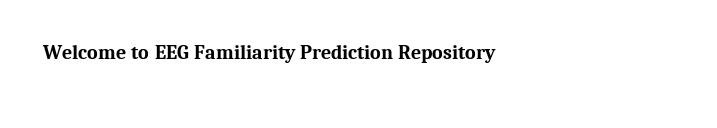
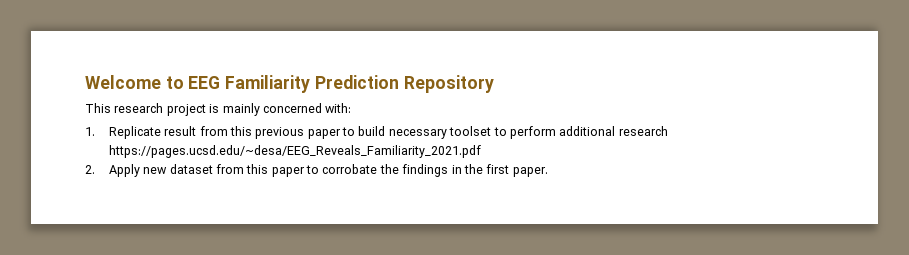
+ This research project is mainly concerned with:
+ 1. Replicate result from this previous paper to build necessary toolset to perform additional research https://pages.ucsd.edu/~desa/EEG_Reveals_Familiarity_2021.pdf
+ 2. Apply new dataset from this paper to corrobate the findings in the first paper.

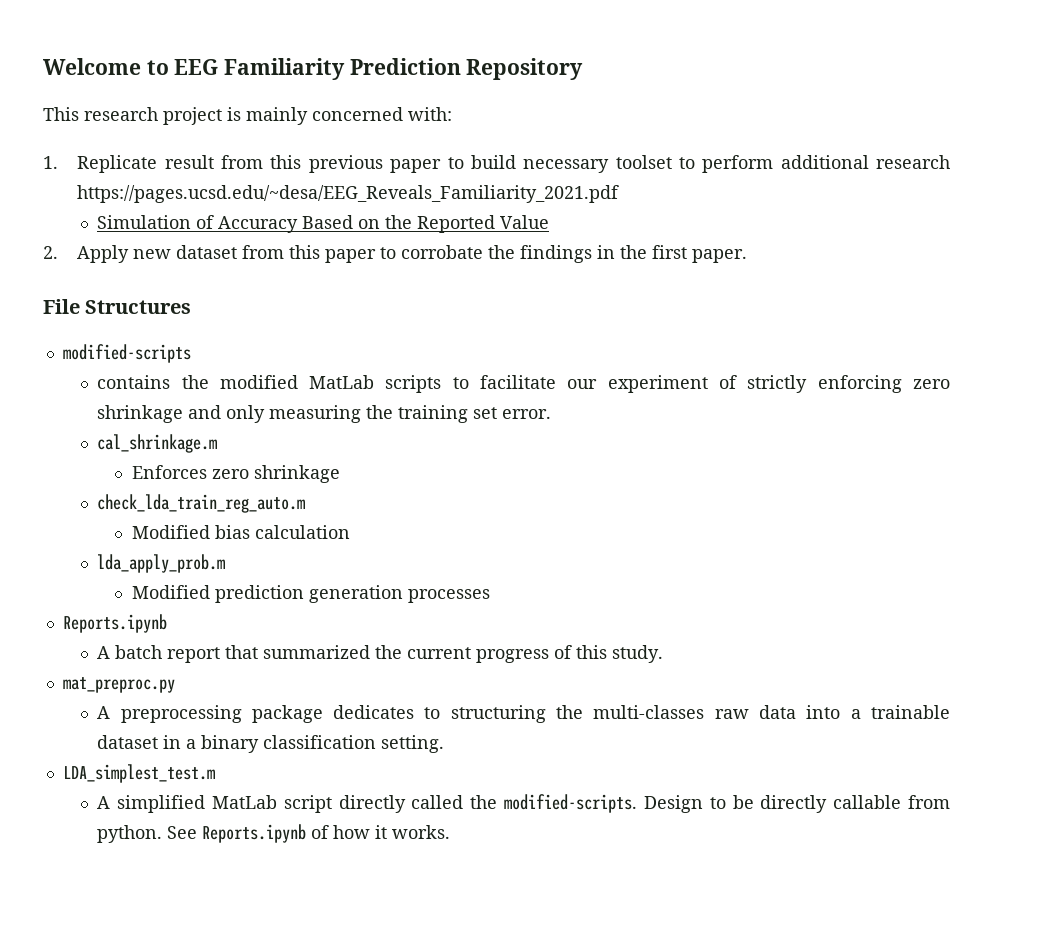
+ Simulation of Accuracy Based on the Reported Value
+ File Structures
+ modified-scripts
+ contains the modified MatLab scripts to facilitate our experiment of strictly enforcing zero shrinkage and only measuring the training set error.
+ cal_shrinkage.m
+ Enforces zero shrinkage
+ check_lda_train_reg_auto.m
+ Modified bias calculation
+ lda_apply_prob.m
+ Modified prediction generation processes
+ Reports.ipynb
+ A batch report that summarized the current progress of this study.
+ mat_preproc.py
+ A preprocessing package dedicates to structuring the multi-classes raw data into a trainable dataset in a binary classification setting.
+ LDA_simplest_test.m
+ A simplified MatLab script directly called the modified-scripts. Design to be directly callable from python. See Reports.ipynb of how it works.

